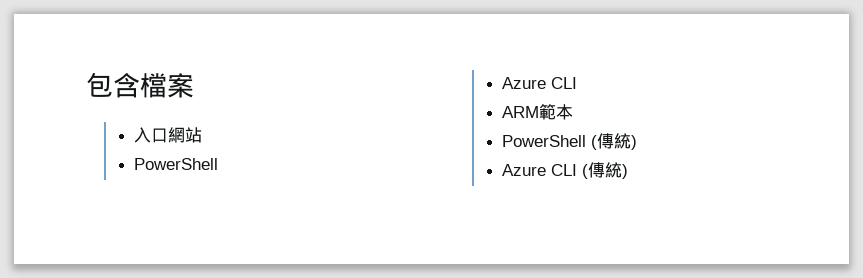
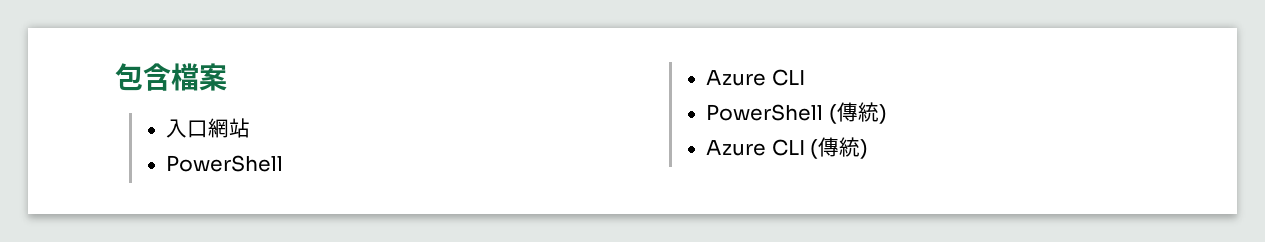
- ARM範本

